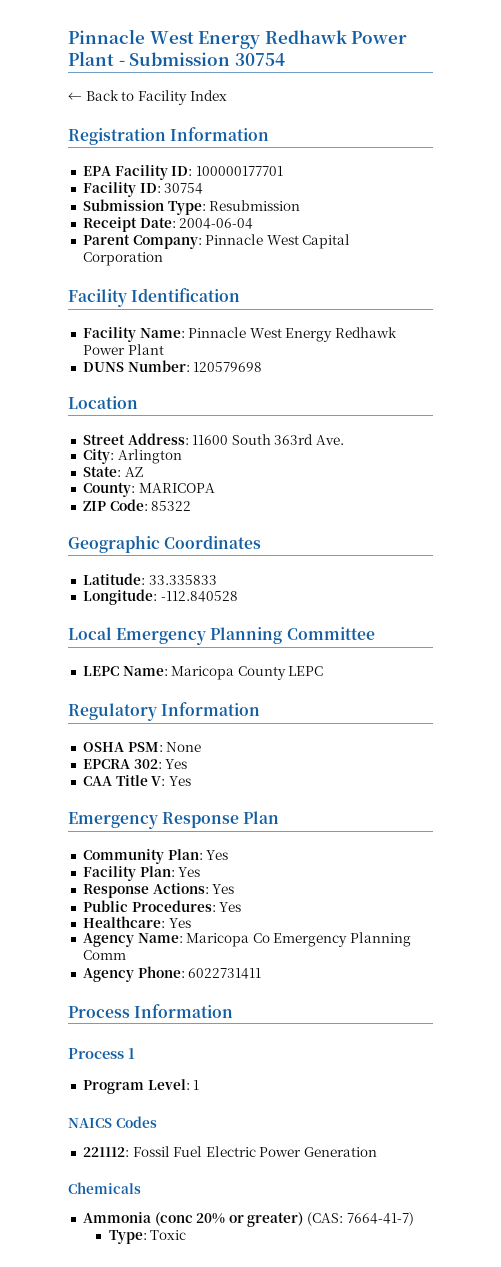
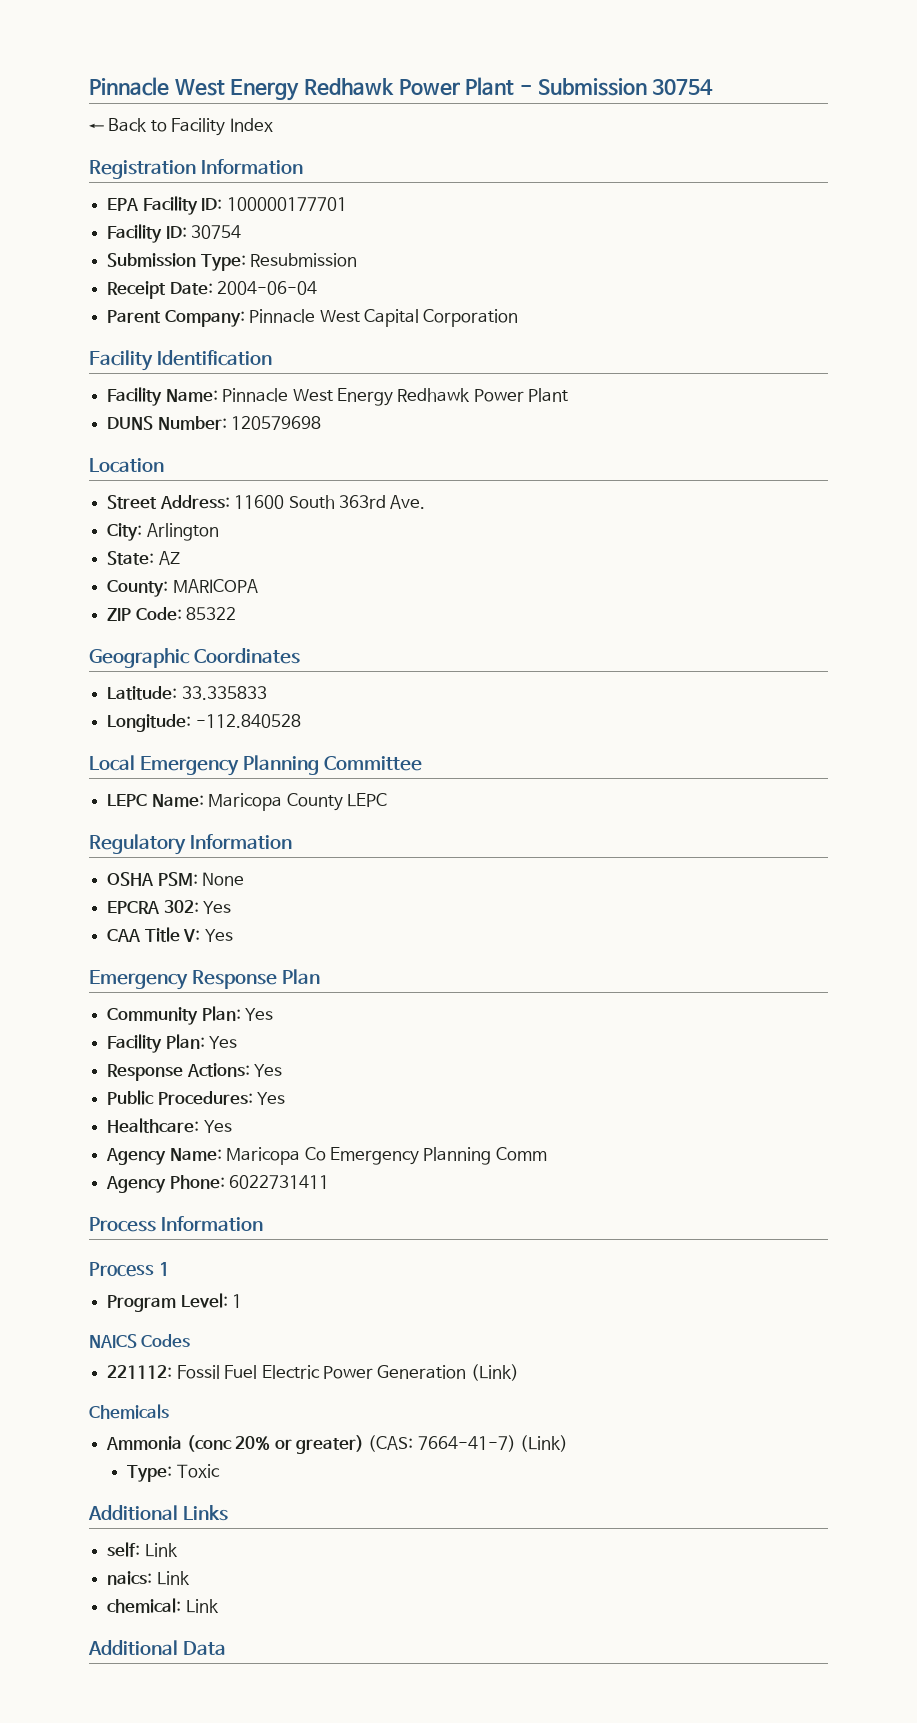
- 221112: Fossil Fuel Electric Power Generation
+ 221112: Fossil Fuel Electric Power Generation (Link)
- Ammonia (conc 20% or greater) (CAS: 7664-41-7)
+ Ammonia (conc 20% or greater) (CAS: 7664-41-7) (Link)
+ Additional Links
+ self: Link
+ naics: Link
+ chemical: Link
+ Additional Data

